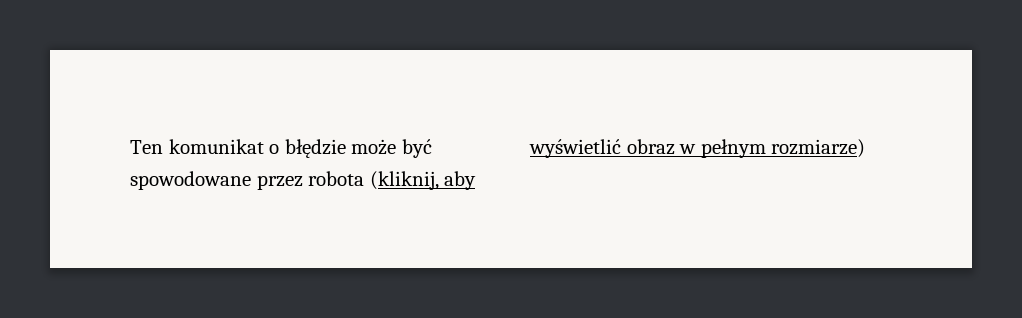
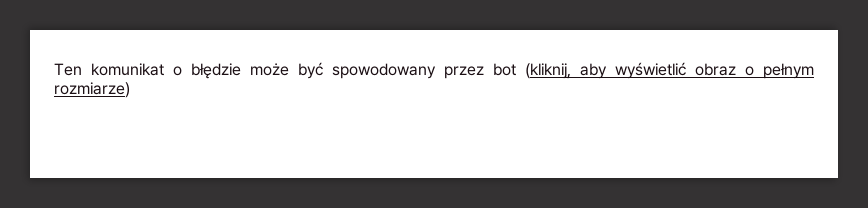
- Ten komunikat o błędzie może być spowodowane przez robota (kliknij, aby wyświetlić obraz w pełnym rozmiarze)
+ Ten komunikat o błędzie może być spowodowany przez bot (kliknij, aby wyświetlić obraz o pełnym rozmiarze)

